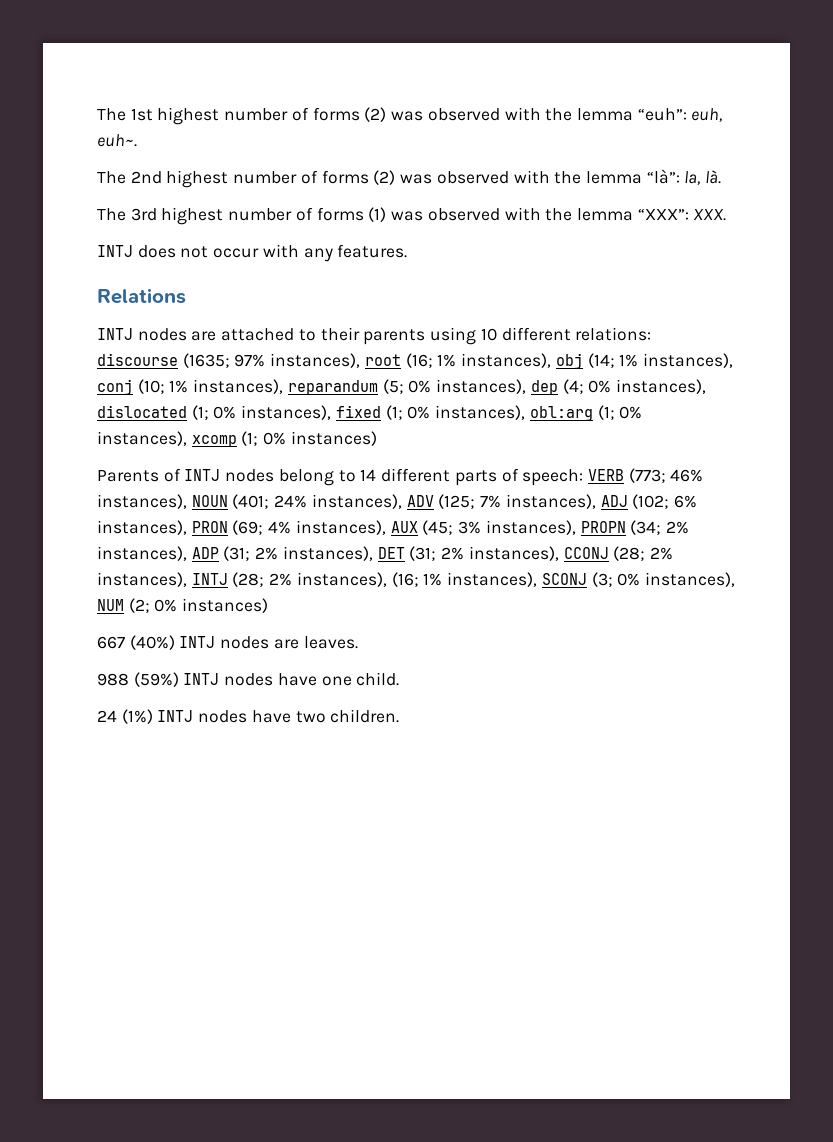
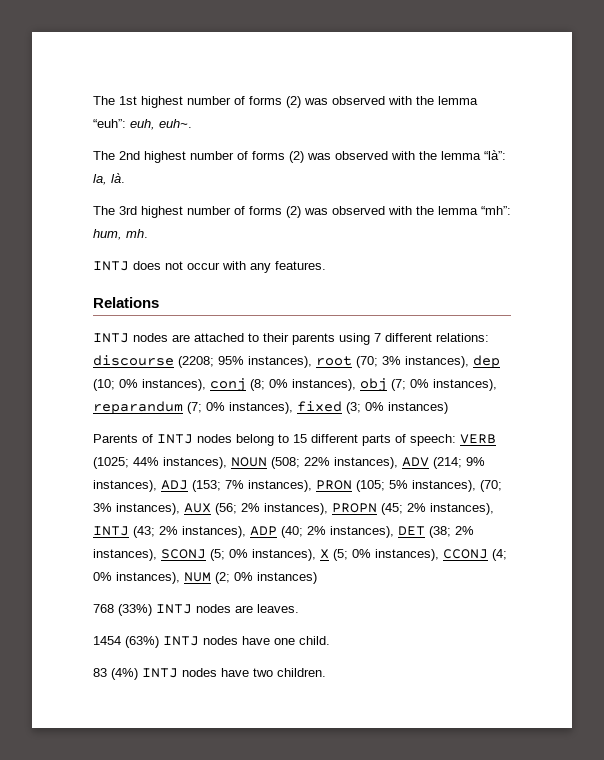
- The 3rd highest number of forms (1) was observed with the lemma “XXX”: XXX.
+ The 3rd highest number of forms (2) was observed with the lemma “mh”: hum, mh.
- INTJ nodes are attached to their parents using 10 different relations: discourse (1635; 97% instances), root (16; 1% instances), obj (14; 1% instances), conj (10; 1% instances), reparandum (5; 0% instances), dep (4; 0% instances), dislocated (1; 0% instances), fixed (1; 0% instances), obl:arg (1; 0% instances), xcomp (1; 0% instances)
+ INTJ nodes are attached to their parents using 7 different relations: discourse (2208; 95% instances), root (70; 3% instances), dep (10; 0% instances), conj (8; 0% instances), obj (7; 0% instances), reparandum (7; 0% instances), fixed (3; 0% instances)
- Parents of INTJ nodes belong to 14 different parts of speech: VERB (773; 46% instances), NOUN (401; 24% instances), ADV (125; 7% instances), ADJ (102; 6% instances), PRON (69; 4% instances), AUX (45; 3% instances), PROPN (34; 2% instances), ADP (31; 2% instances), DET (31; 2% instances), CCONJ (28; 2% instances), INTJ (28; 2% instances), (16; 1% instances), SCONJ (3; 0% instances), NUM (2; 0% instances)
+ Parents of INTJ nodes belong to 15 different parts of speech: VERB (1025; 44% instances), NOUN (508; 22% instances), ADV (214; 9% instances), ADJ (153; 7% instances), PRON (105; 5% instances), (70; 3% instances), AUX (56; 2% instances), PROPN (45; 2% instances), INTJ (43; 2% instances), ADP (40; 2% instances), DET (38; 2% instances), SCONJ (5; 0% instances), X (5; 0% instances), CCONJ (4; 0% instances), NUM (2; 0% instances)
- 667 (40%) INTJ nodes are leaves.
+ 768 (33%) INTJ nodes are leaves.
- 988 (59%) INTJ nodes have one child.
+ 1454 (63%) INTJ nodes have one child.
- 24 (1%) INTJ nodes have two children.
+ 83 (4%) INTJ nodes have two children.

